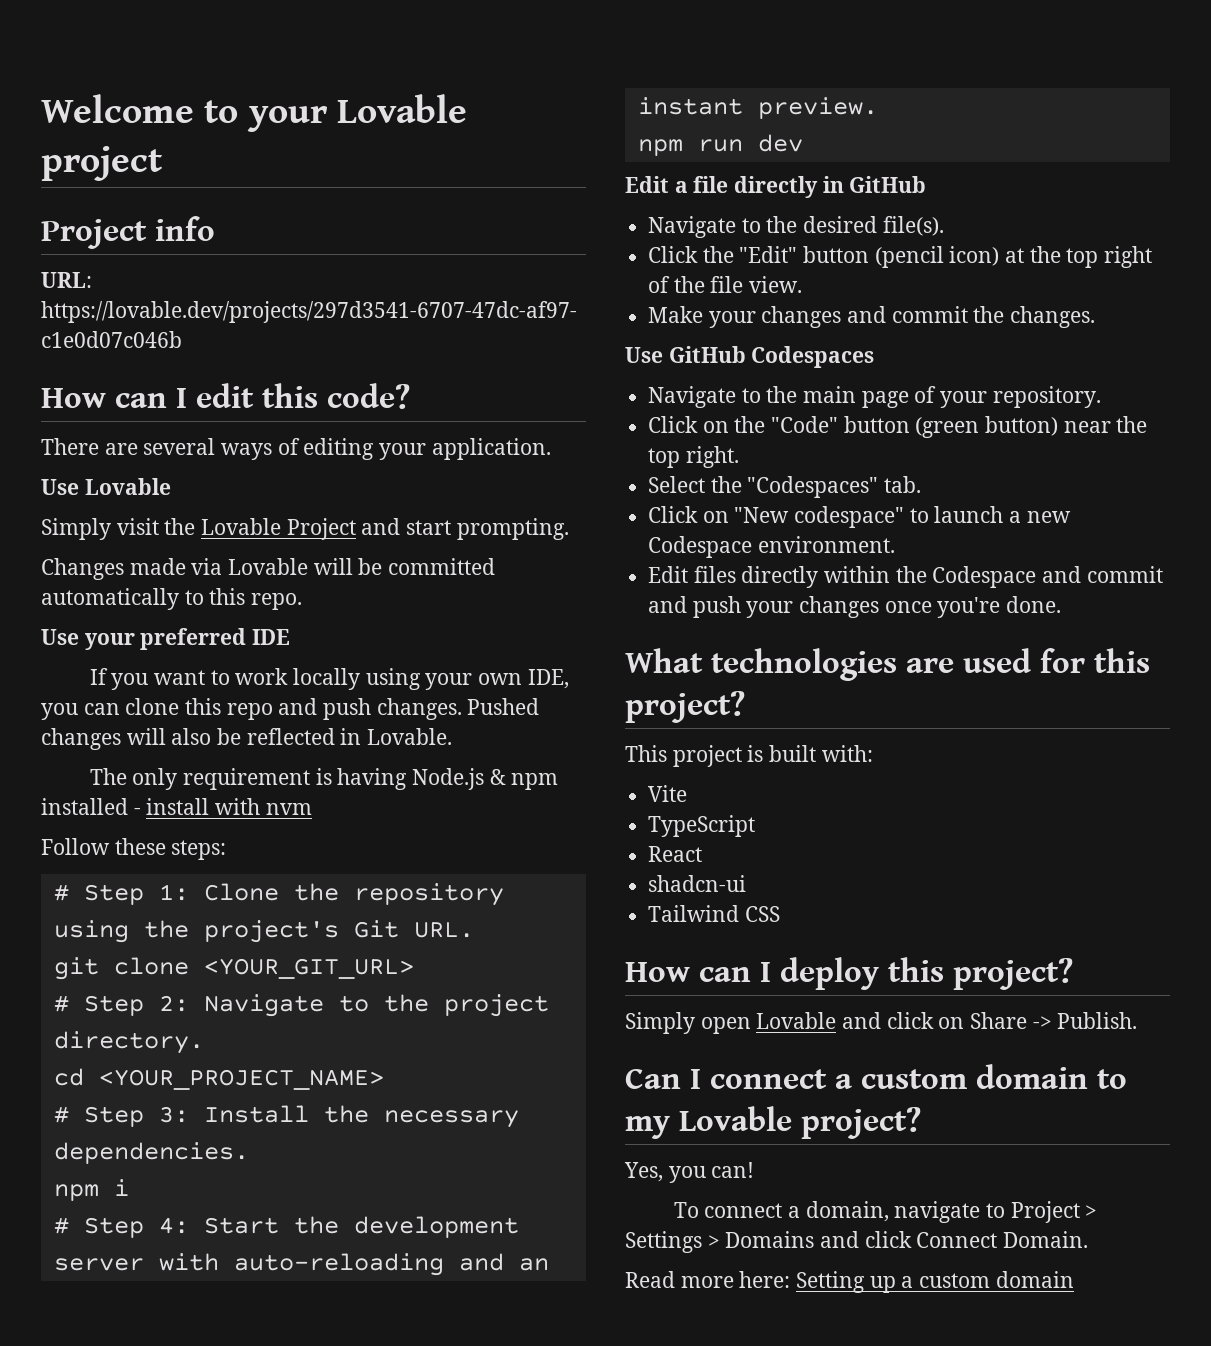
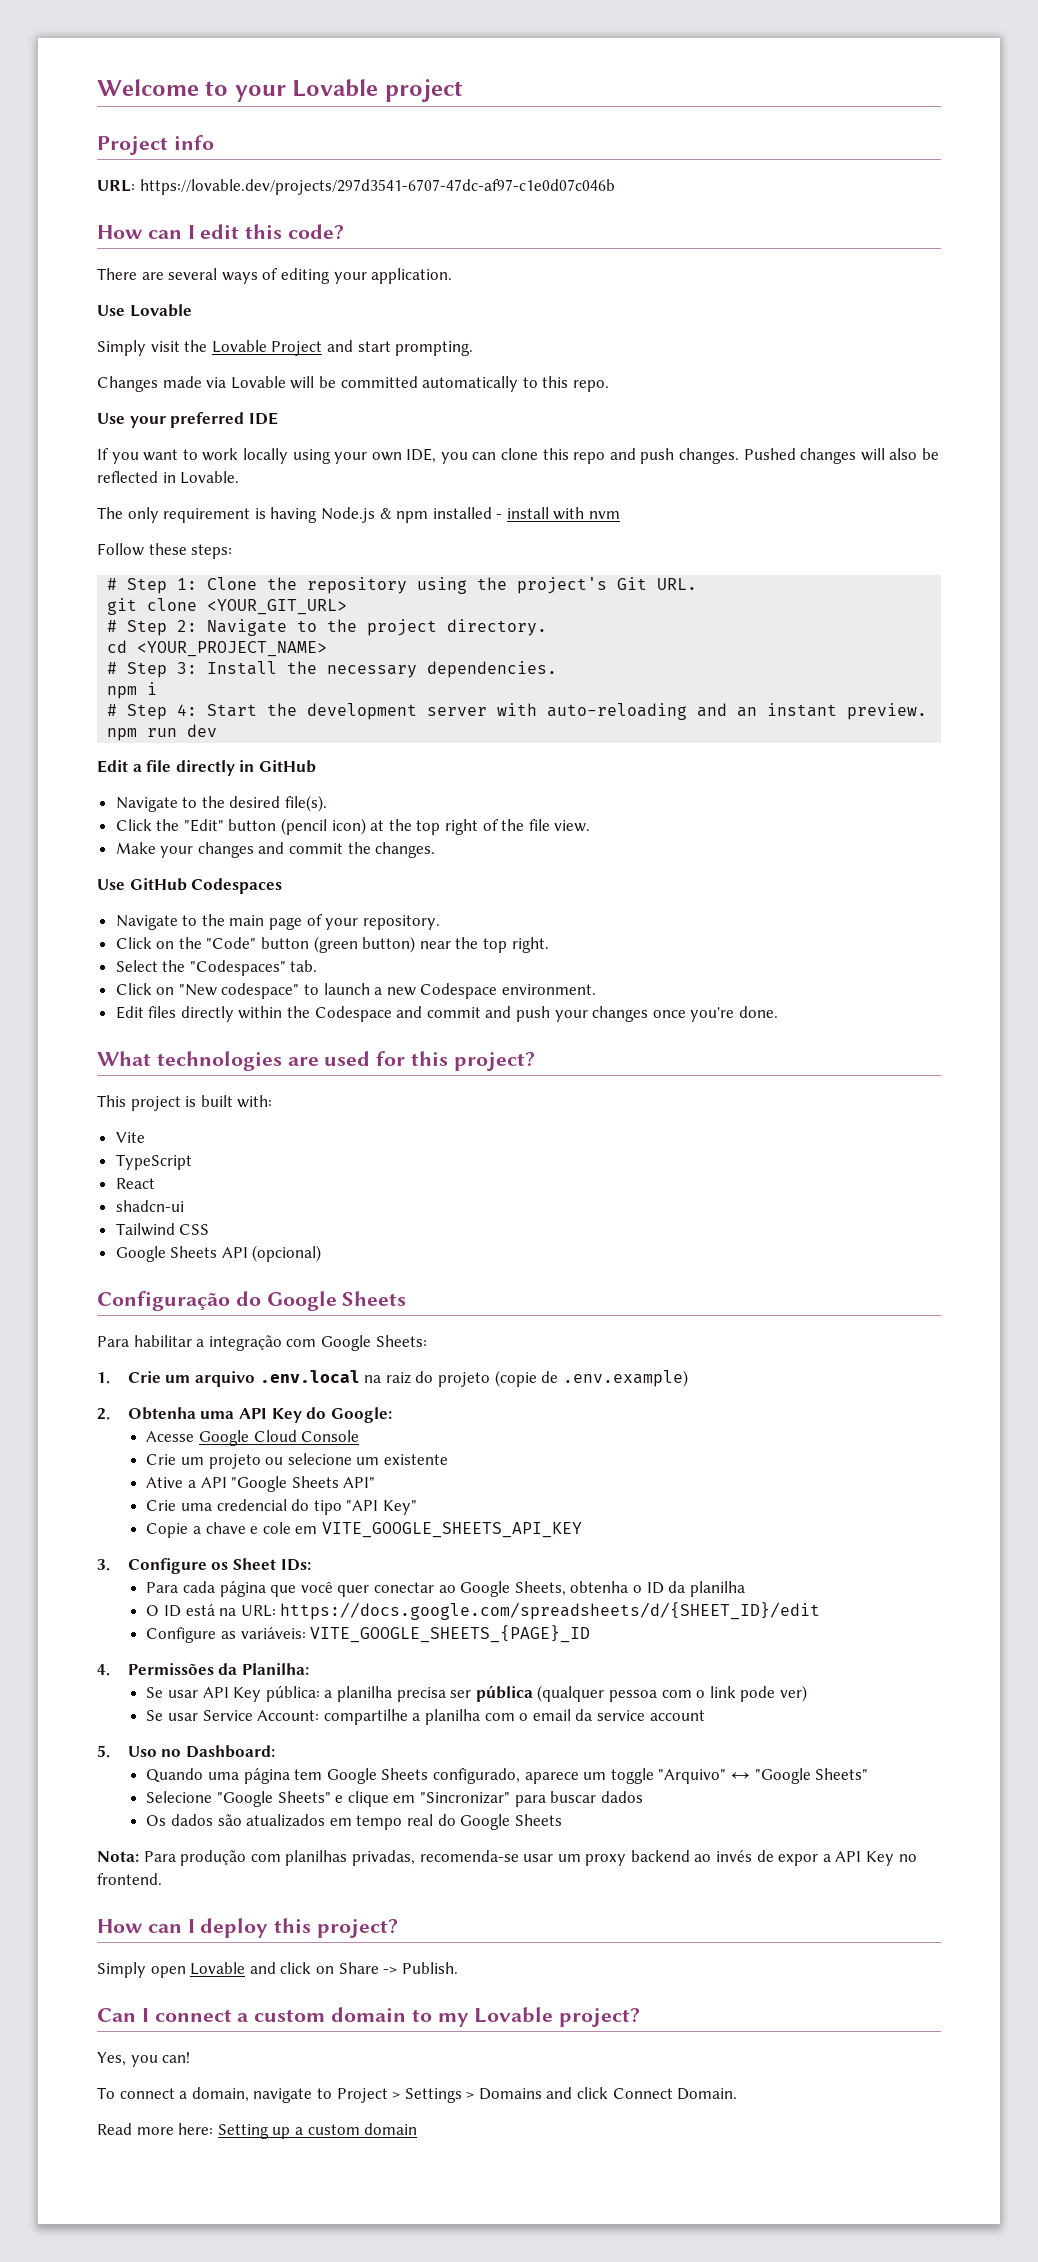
+ Google Sheets API (opcional)
+ Configuração do Google Sheets
+ Para habilitar a integração com Google Sheets:
+ 1. Crie um arquivo .env.local na raiz do projeto (copie de .env.example)
+ 2. Obtenha uma API Key do Google:
+ Acesse Google Cloud Console
+ Crie um projeto ou selecione um existente
+ Ative a API "Google Sheets API"
+ Crie uma credencial do tipo "API Key"
+ Copie a chave e cole em VITE_GOOGLE_SHEETS_API_KEY
+ 3. Configure os Sheet IDs:
+ Para cada página que você quer conectar ao Google Sheets, obtenha o ID da planilha
+ O ID está na URL: https://docs.google.com/spreadsheets/d/{SHEET_ID}/edit
+ Configure as variáveis: VITE_GOOGLE_SHEETS_{PAGE}_ID
+ 4. Permissões da Planilha:
+ Se usar API Key pública: a planilha precisa ser pública (qualquer pessoa com o link pode ver)
+ Se usar Service Account: compartilhe a planilha com o email da service account
+ 5. Uso no Dashboard:
+ Quando uma página tem Google Sheets configurado, aparece um toggle "Arquivo" ↔ "Google Sheets"
+ Selecione "Google Sheets" e clique em "Sincronizar" para buscar dados
+ Os dados são atualizados em tempo real do Google Sheets
+ Nota: Para produção com planilhas privadas, recomenda-se usar um proxy backend ao invés de expor a API Key no frontend.

